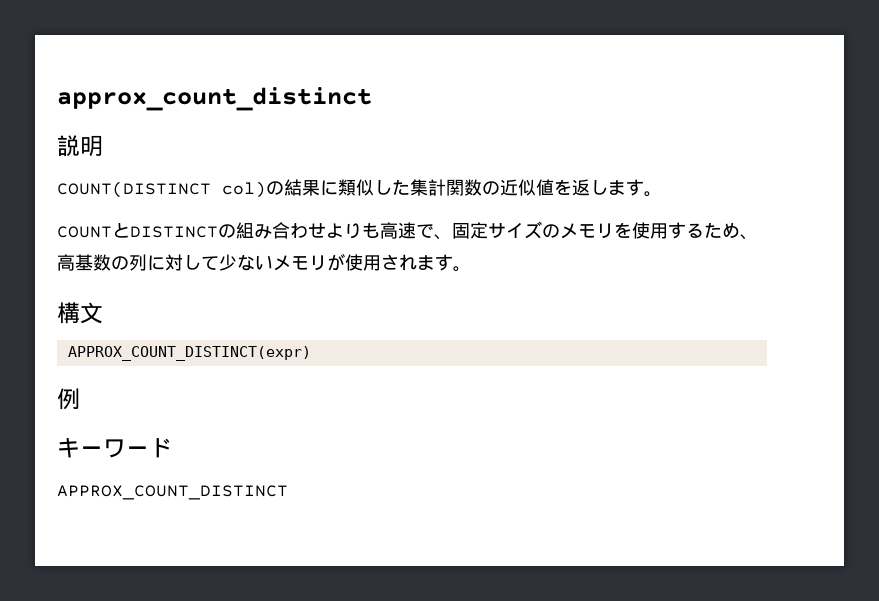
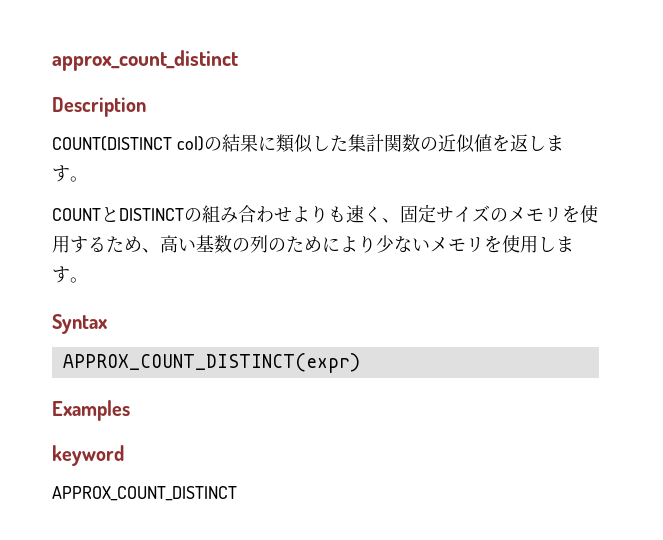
- 説明
+ Description
- COUNTとDISTINCTの組み合わせよりも高速で、固定サイズのメモリを使用するため、高基数の列に対して少ないメモリが使用されます。
- 構文
+ COUNTとDISTINCTの組み合わせよりも速く、固定サイズのメモリを使用するため、高い基数の列のためにより少ないメモリを使用します。
+ Syntax
- 例
- キーワード
+ Examples
+ keyword

